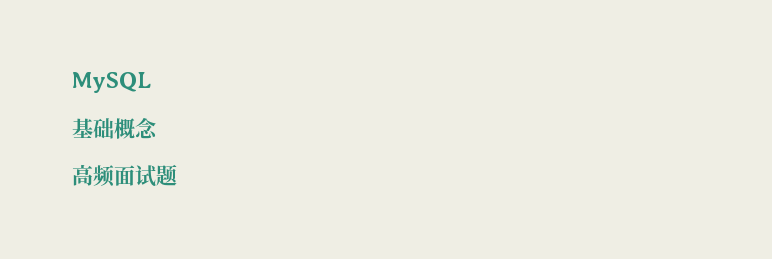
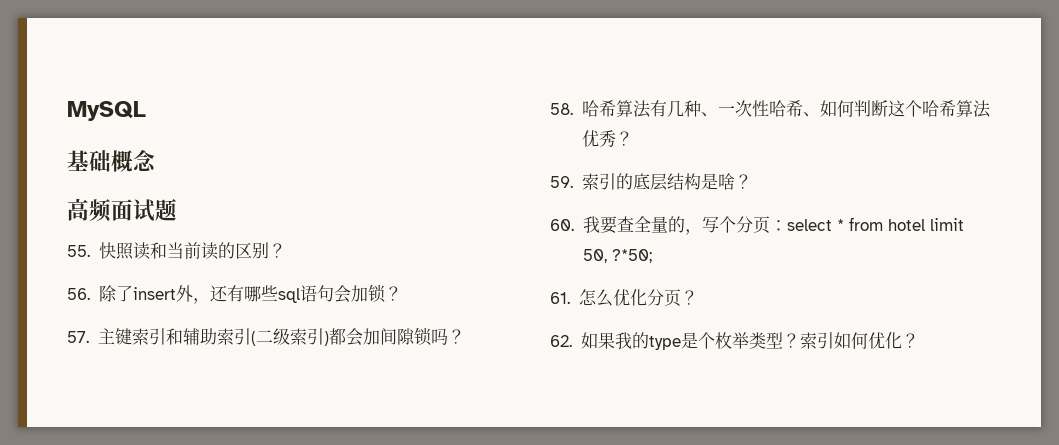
+ 55.快照读和当前读的区别？
+ 56.除了insert外，还有哪些sql语句会加锁？
+ 57.主键索引和辅助索引(二级索引)都会加间隙锁吗？
+ 58.哈希算法有几种、一次性哈希、如何判断这个哈希算法优秀？
+ 59.索引的底层结构是啥？
+ 60.我要查全量的，写个分页：select * from hotel limit 50, ?*50;
+ 61.怎么优化分页？
+ 62.如果我的type是个枚举类型？索引如何优化？

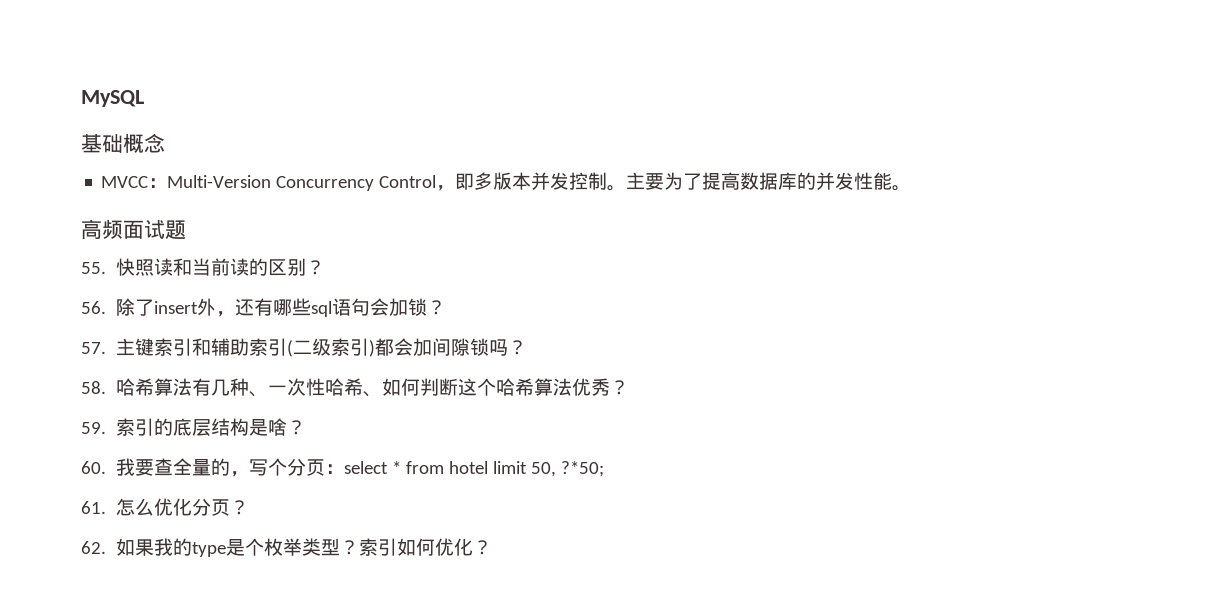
+ MVCC：Multi-Version Concurrency Control，即多版本并发控制。主要为了提高数据库的并发性能。

